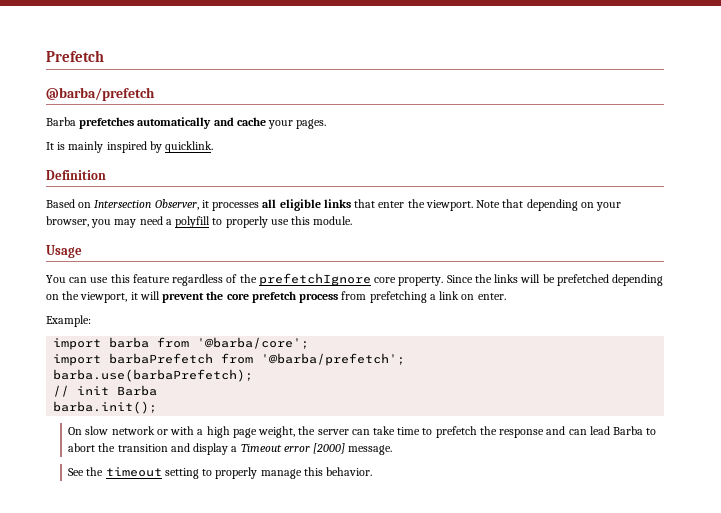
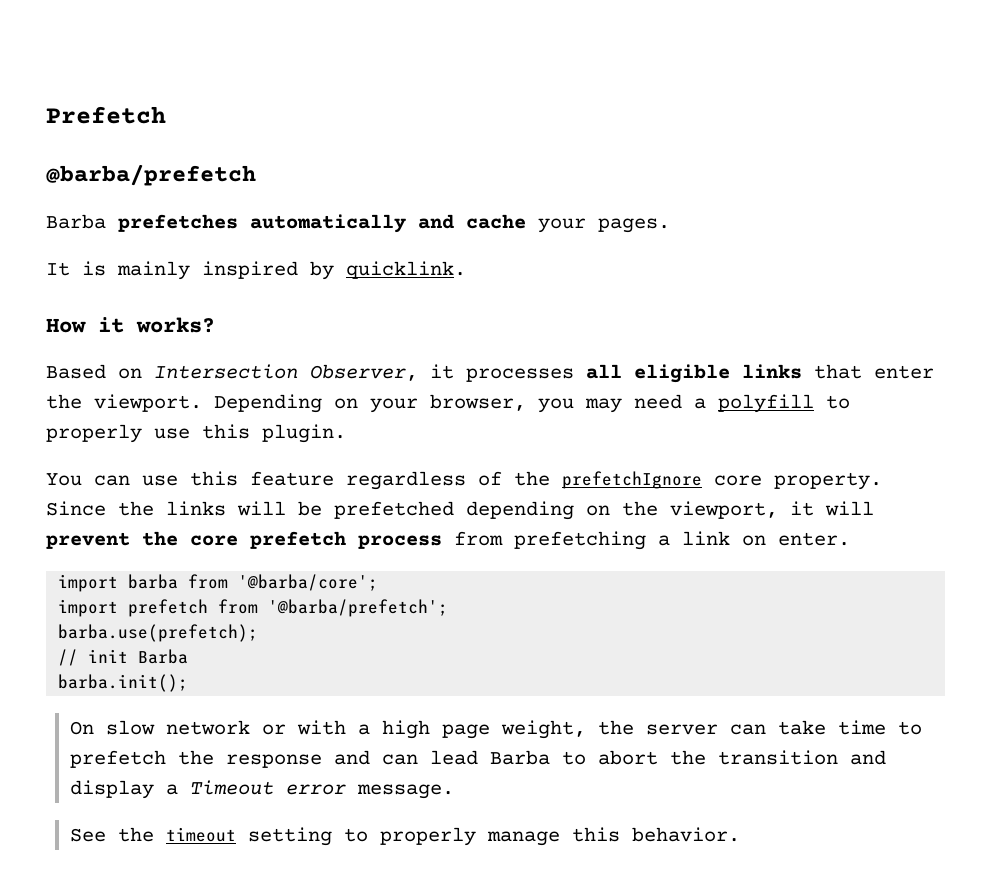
- Definition
+ How it works?
- Note that depending on your browser, you may need a polyfill to properly use this module.
- Usage
+ Depending on your browser, you may need a polyfill to properly use this plugin.
- Example:
- import barbaPrefetch from '@barba/prefetch';
+ import prefetch from '@barba/prefetch';
- barba.use(barbaPrefetch);
+ barba.use(prefetch);
- On slow network or with a high page weight, the server can take time to prefetch the response and can lead Barba to abort the transition and display a Timeout error [2000] message.
+ On slow network or with a high page weight, the server can take time to prefetch the response and can lead Barba to abort the transition and display a Timeout error message.

